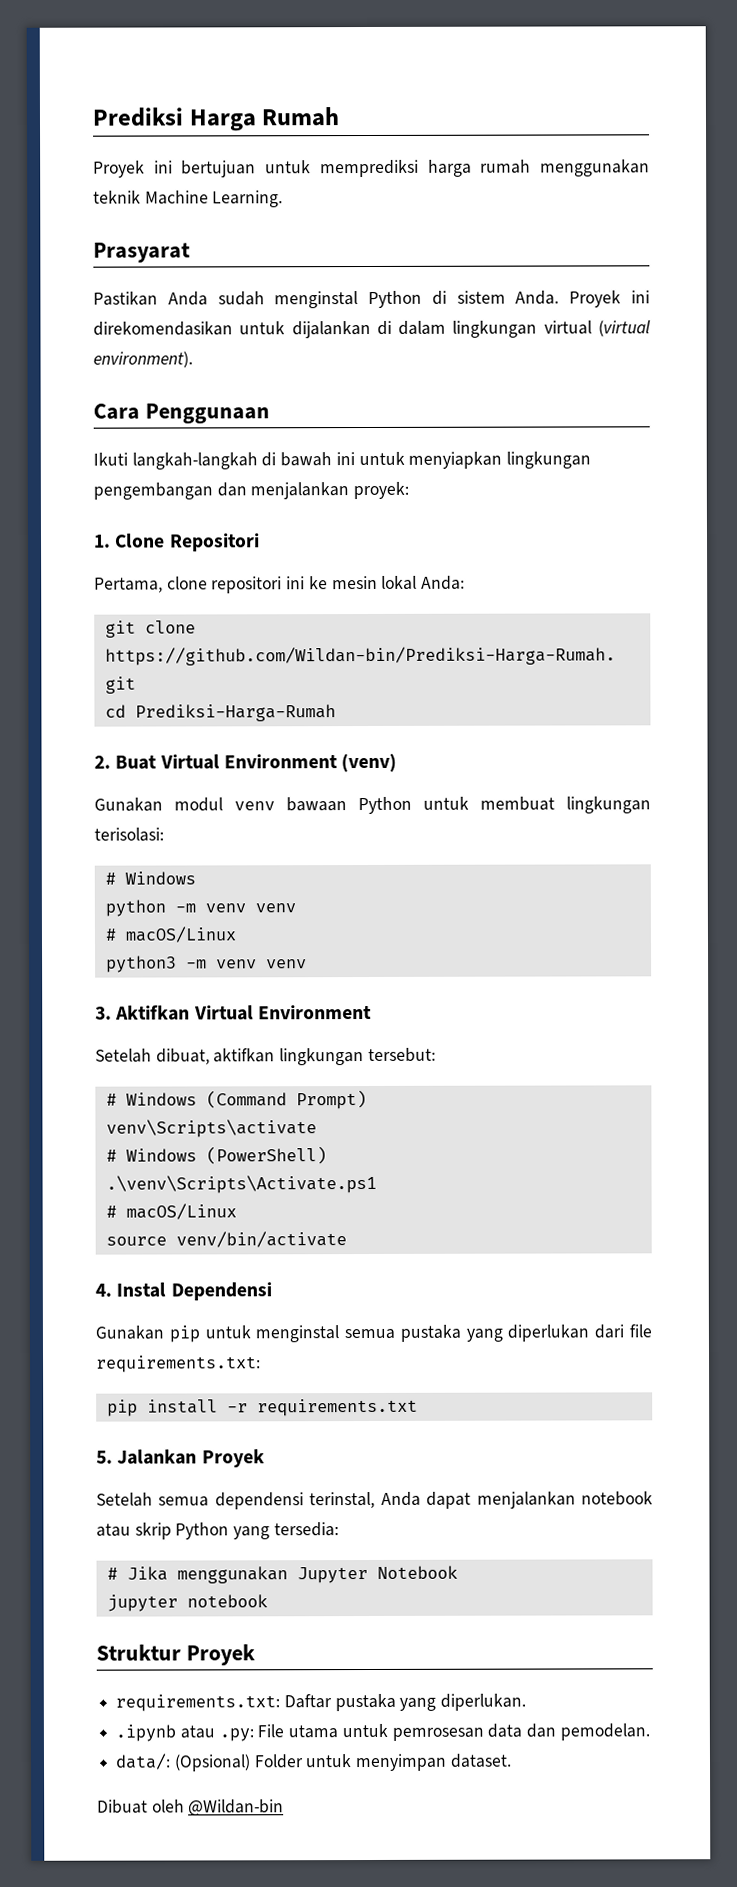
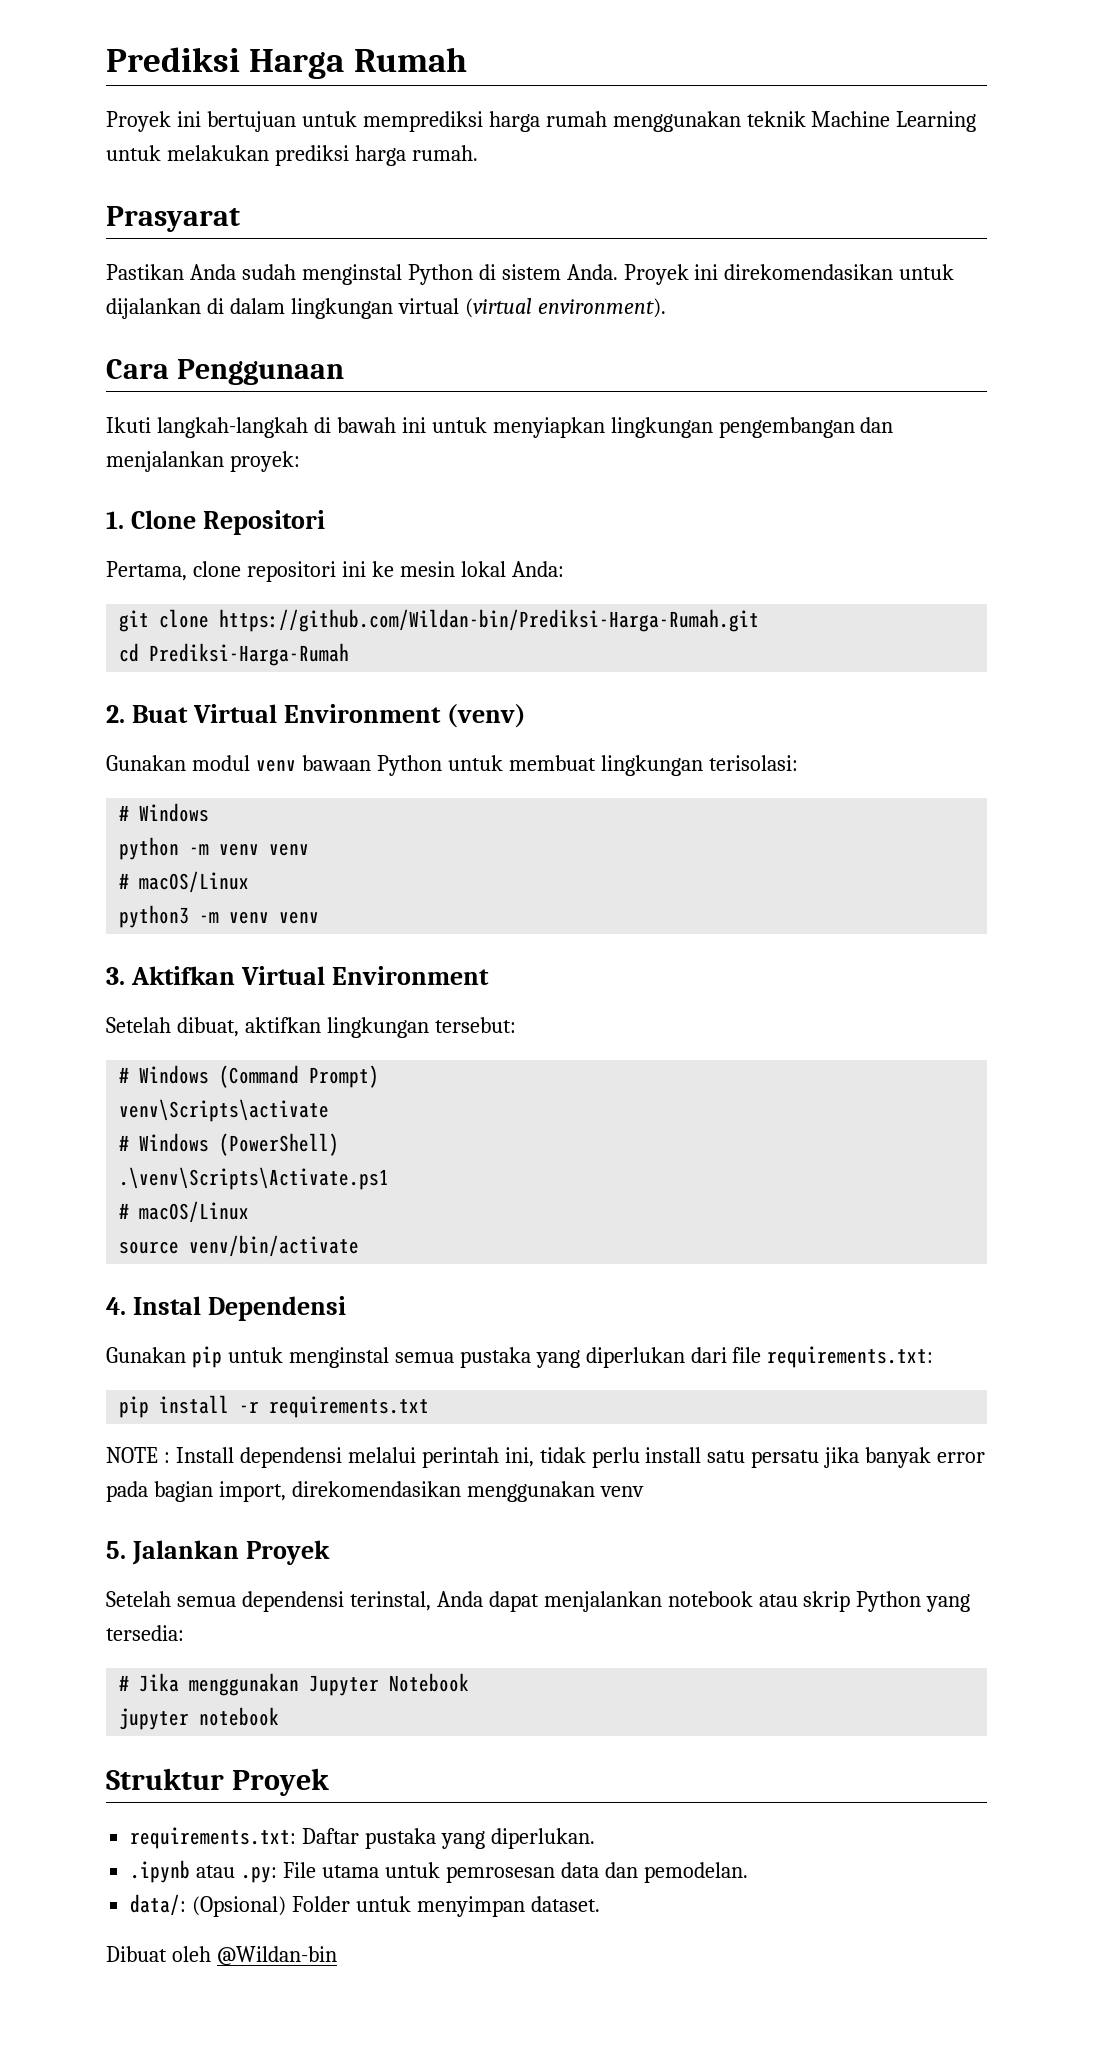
- Proyek ini bertujuan untuk memprediksi harga rumah menggunakan teknik Machine Learning.
+ Proyek ini bertujuan untuk memprediksi harga rumah menggunakan teknik Machine Learning untuk melakukan prediksi harga rumah.
+ NOTE : Install dependensi melalui perintah ini, tidak perlu install satu persatu jika banyak error pada bagian import, direkomendasikan menggunakan venv

